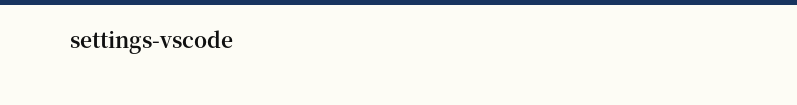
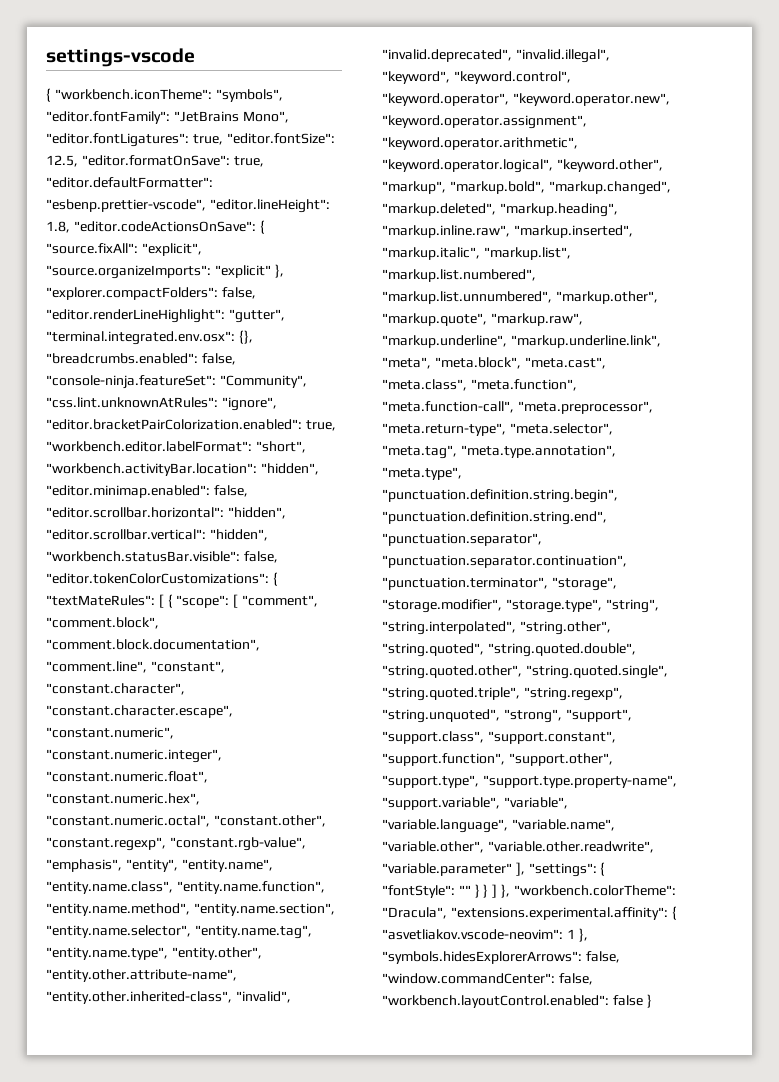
+ { "workbench.iconTheme": "symbols", "editor.fontFamily": "JetBrains Mono", "editor.fontLigatures": true, "editor.fontSize": 12.5, "editor.formatOnSave": true, "editor.defaultFormatter": "esbenp.prettier-vscode", "editor.lineHeight": 1.8, "editor.codeActionsOnSave": { "source.fixAll": "explicit", "source.organizeImports": "explicit" }, "explorer.compactFolders": false, "editor.renderLineHighlight": "gutter", "terminal.integrated.env.osx": {}, "breadcrumbs.enabled": false, "console-ninja.featureSet": "Community", "css.lint.unknownAtRules": "ignore", "editor.bracketPairColorization.enabled": true, "workbench.editor.labelFormat": "short", "workbench.activityBar.location": "hidden", "editor.minimap.enabled": false, "editor.scrollbar.horizontal": "hidden", "editor.scrollbar.vertical": "hidden", "workbench.statusBar.visible": false, "editor.tokenColorCustomizations": { "textMateRules": [ { "scope": [ "comment", "comment.block", "comment.block.documentation", "comment.line", "constant", "constant.character", "constant.character.escape", "constant.numeric", "constant.numeric.integer", "constant.numeric.float", "constant.numeric.hex", "constant.numeric.octal", "constant.other", "constant.regexp", "constant.rgb-value", "emphasis", "entity", "entity.name", "entity.name.class", "entity.name.function", "entity.name.method", "entity.name.section", "entity.name.selector", "entity.name.tag", "entity.name.type", "entity.other", "entity.other.attribute-name", "entity.other.inherited-class", "invalid", "invalid.deprecated", "invalid.illegal", "keyword", "keyword.control", "keyword.operator", "keyword.operator.new", "keyword.operator.assignment", "keyword.operator.arithmetic", "keyword.operator.logical", "keyword.other", "markup", "markup.bold", "markup.changed", "markup.deleted", "markup.heading", "markup.inline.raw", "markup.inserted", "markup.italic", "markup.list", "markup.list.numbered", "markup.list.unnumbered", "markup.other", "markup.quote", "markup.raw", "markup.underline", "markup.underline.link", "meta", "meta.block", "meta.cast", "meta.class", "meta.function", "meta.function-call", "meta.preprocessor", "meta.return-type", "meta.selector", "meta.tag", "meta.type.annotation", "meta.type", "punctuation.definition.string.begin", "punctuation.definition.string.end", "punctuation.separator", "punctuation.separator.continuation", "punctuation.terminator", "storage", "storage.modifier", "storage.type", "string", "string.interpolated", "string.other", "string.quoted", "string.quoted.double", "string.quoted.other", "string.quoted.single", "string.quoted.triple", "string.regexp", "string.unquoted", "strong", "support", "support.class", "support.constant", "support.function", "support.other", "support.type", "support.type.property-name", "support.variable", "variable", "variable.language", "variable.name", "variable.other", "variable.other.readwrite", "variable.parameter" ], "settings": { "fontStyle": "" } } ] }, "workbench.colorTheme": "Dracula", "extensions.experimental.affinity": { "asvetliakov.vscode-neovim": 1 }, "symbols.hidesExplorerArrows": false, "window.commandCenter": false, "workbench.layoutControl.enabled": false }

